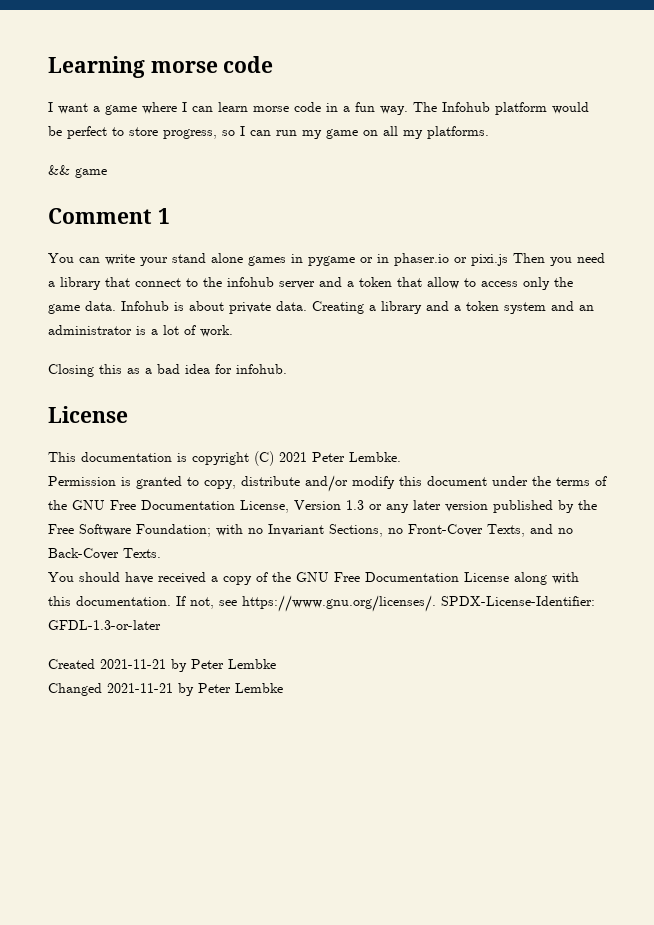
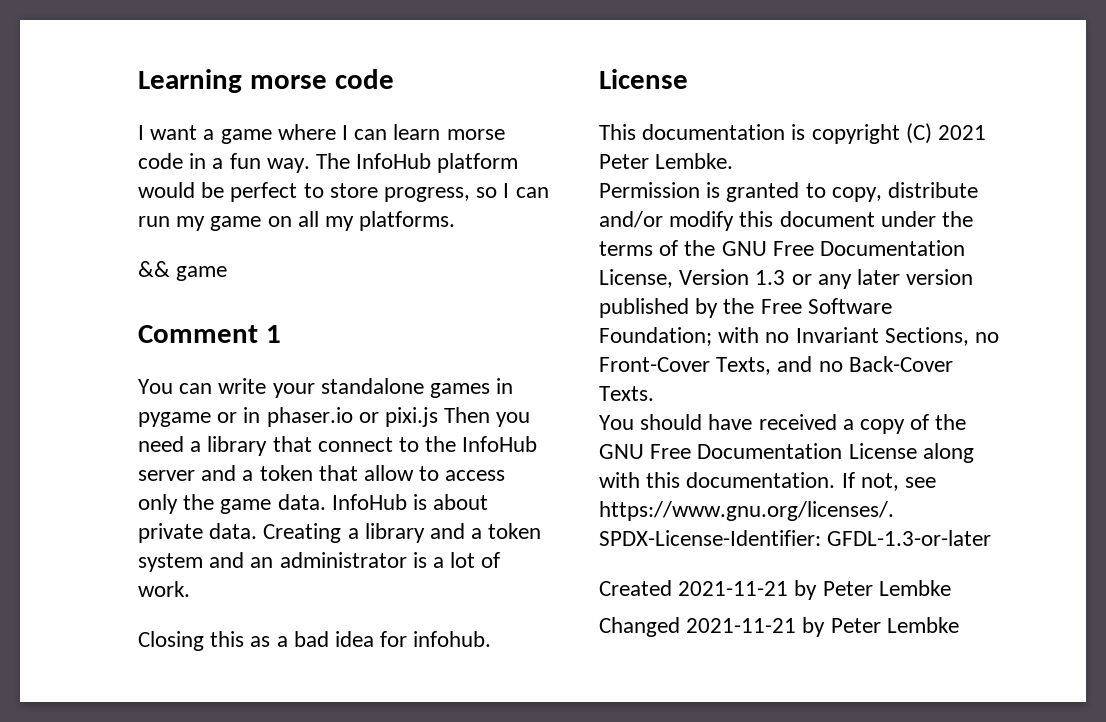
- The Infohub platform would be perfect to store progress, so I can run my game on all my platforms.
+ The InfoHub platform would be perfect to store progress, so I can run my game on all my platforms.
- You can write your stand alone games in pygame or in phaser.io or pixi.js Then you need a library that connect to the infohub server and a token that allow to access only the game data.
+ You can write your standalone games in pygame or in phaser.io or pixi.js Then you need a library that connect to the InfoHub server and a token that allow to access only the game data.
- Infohub is about private data.
+ InfoHub is about private data.

